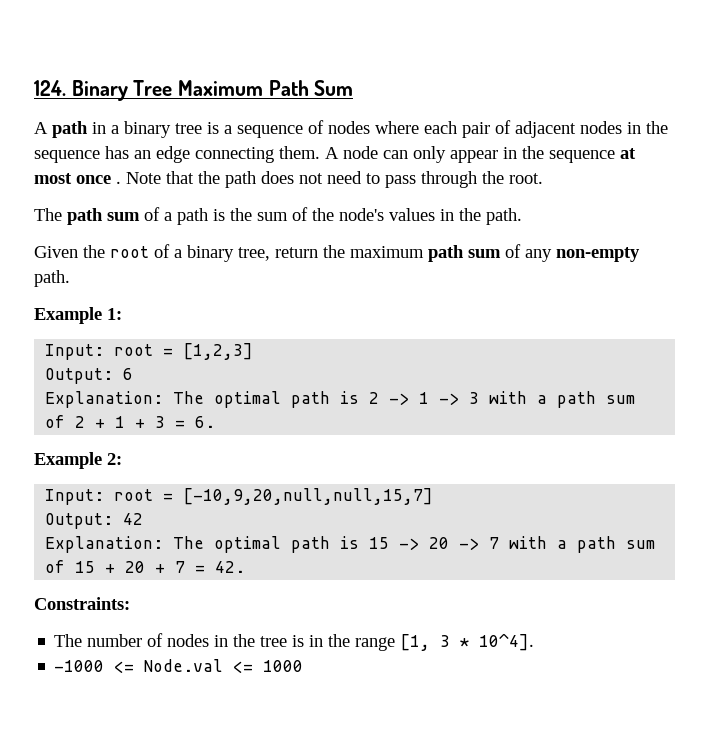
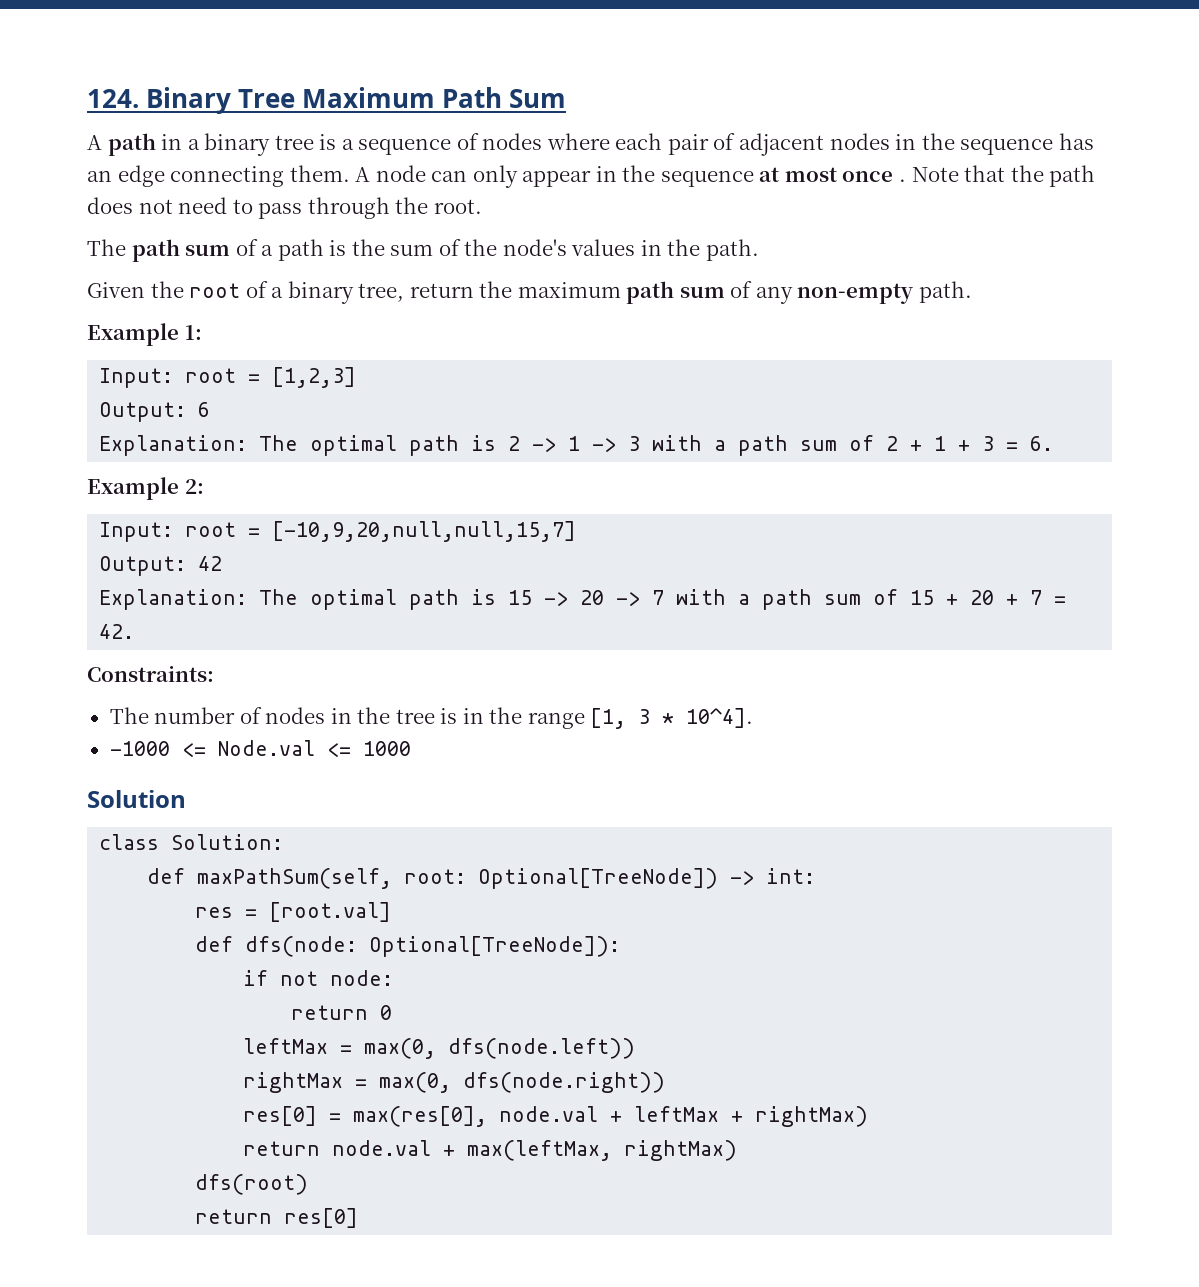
+ Solution
+ class Solution:
+ def maxPathSum(self, root: Optional[TreeNode]) -> int:
+ res = [root.val]
+ def dfs(node: Optional[TreeNode]):
+ if not node:
+ return 0
+ leftMax = max(0, dfs(node.left))
+ rightMax = max(0, dfs(node.right))
+ res[0] = max(res[0], node.val + leftMax + rightMax)
+ return node.val + max(leftMax, rightMax)
+ dfs(root)
+ return res[0]

